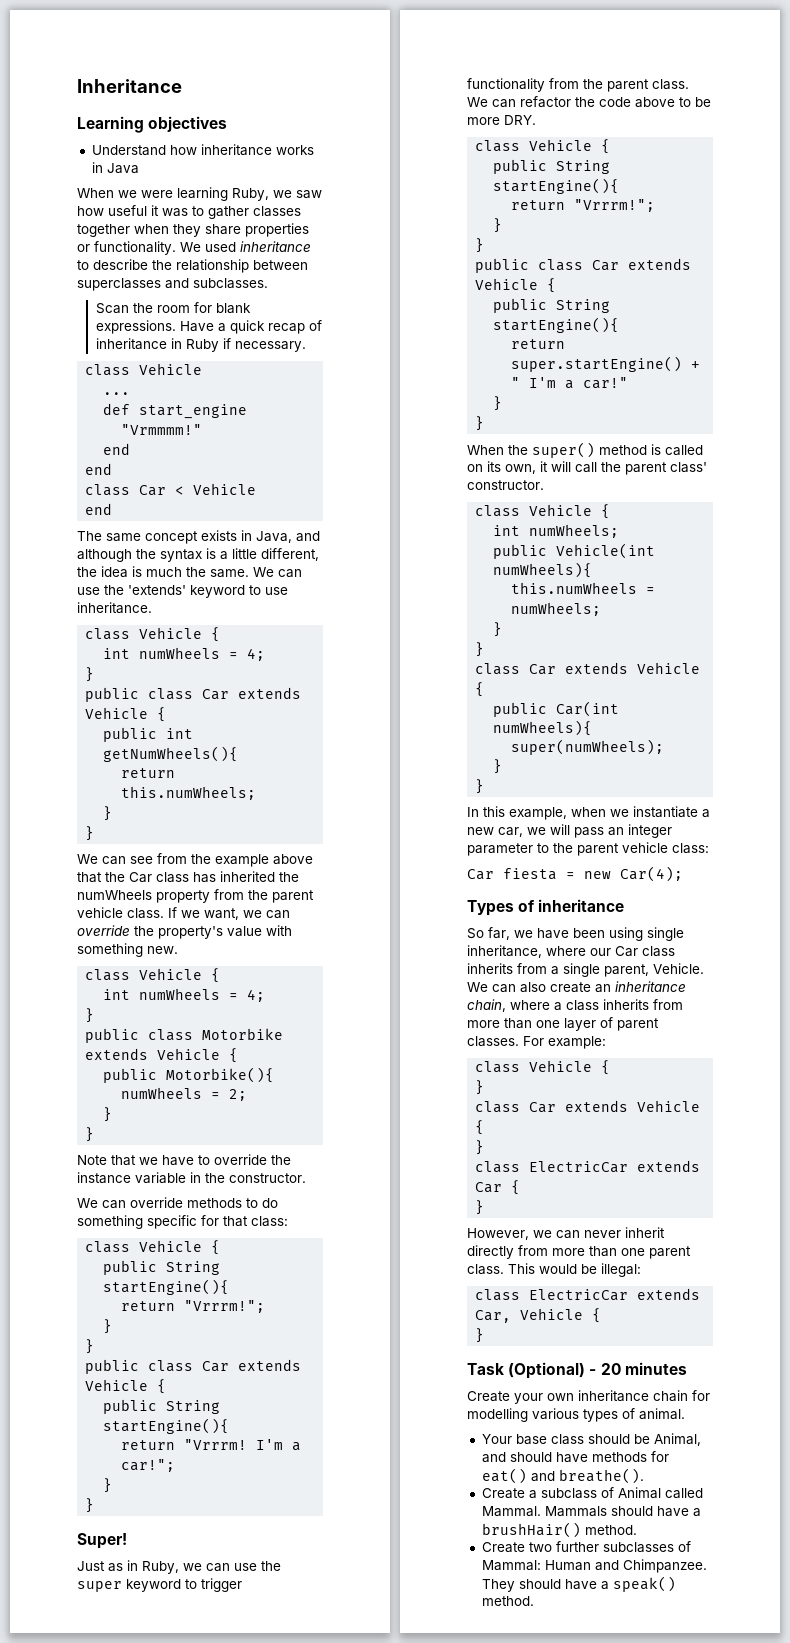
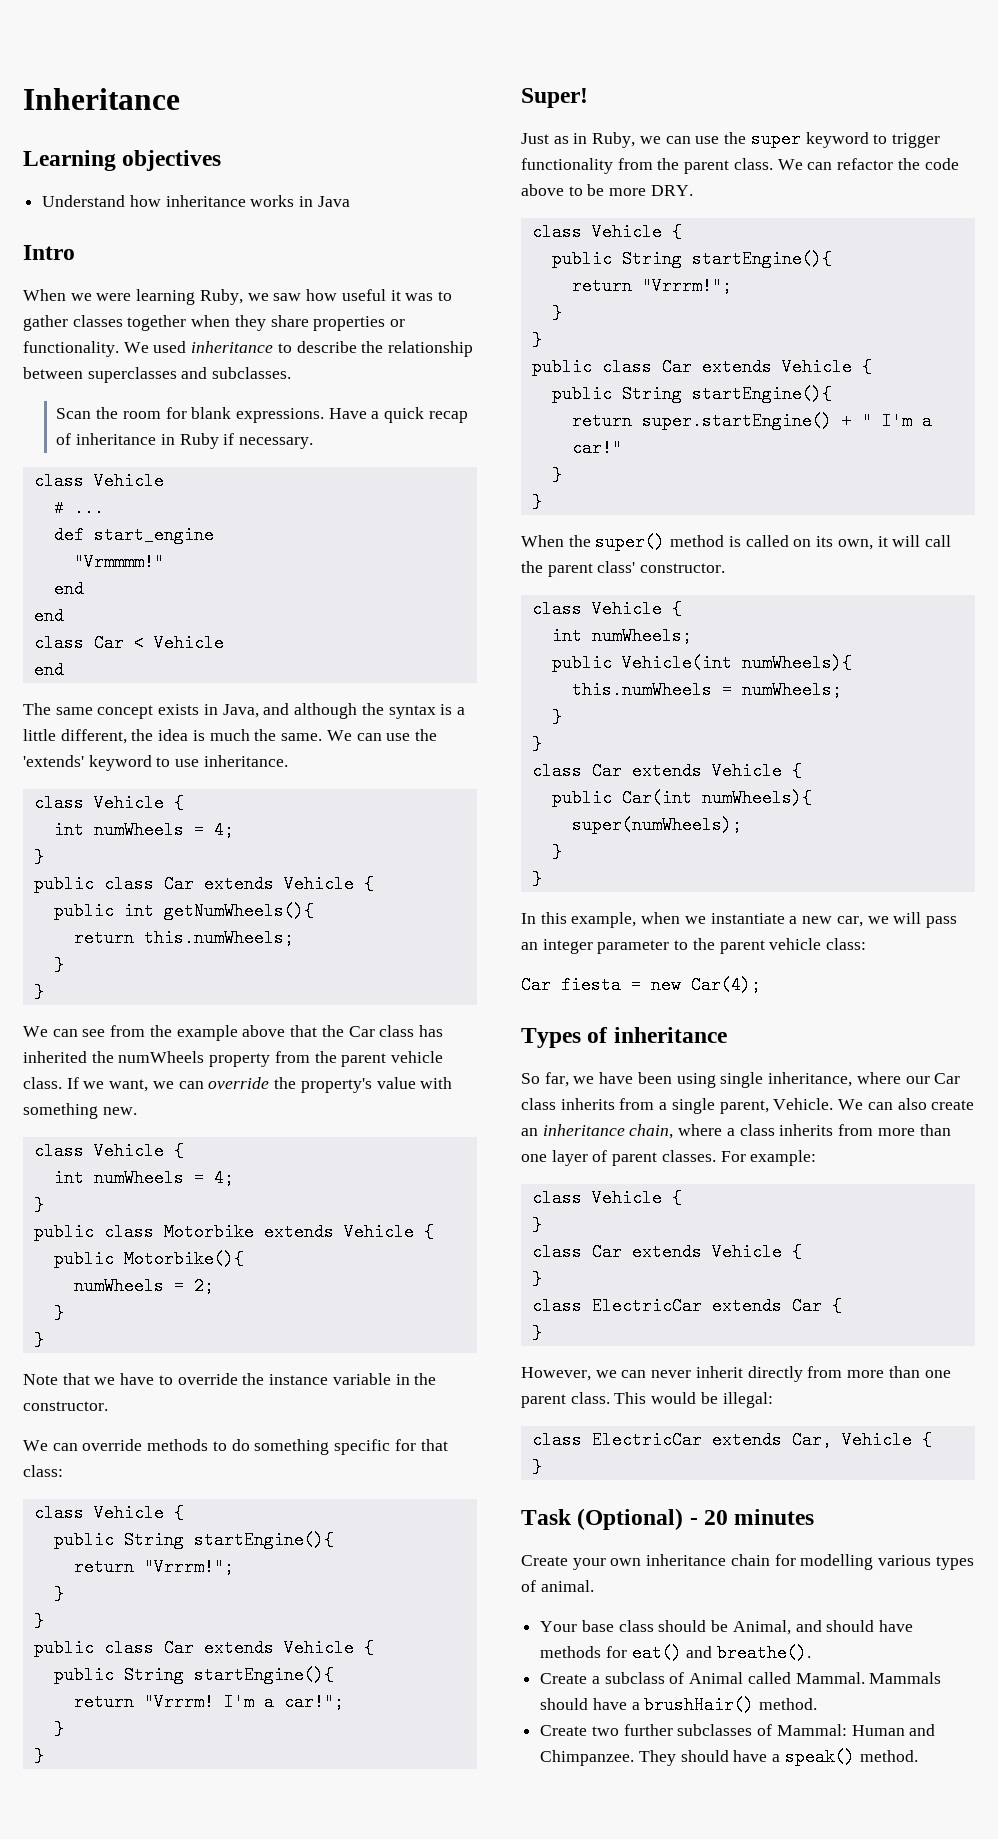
+ Intro
- ...
+ # ...

